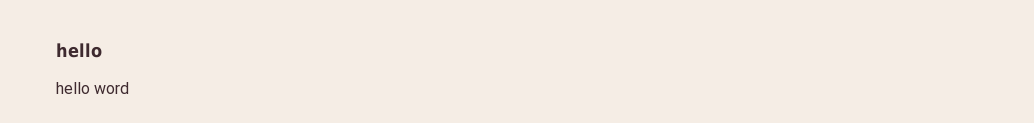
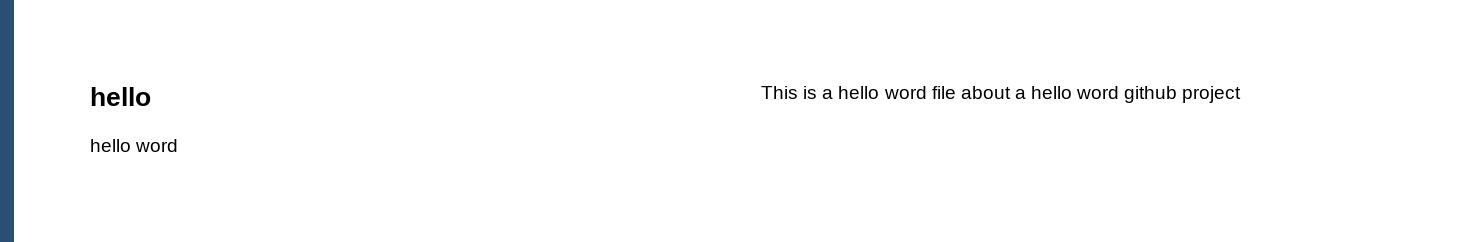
+ This is a hello word file about a hello word github project

